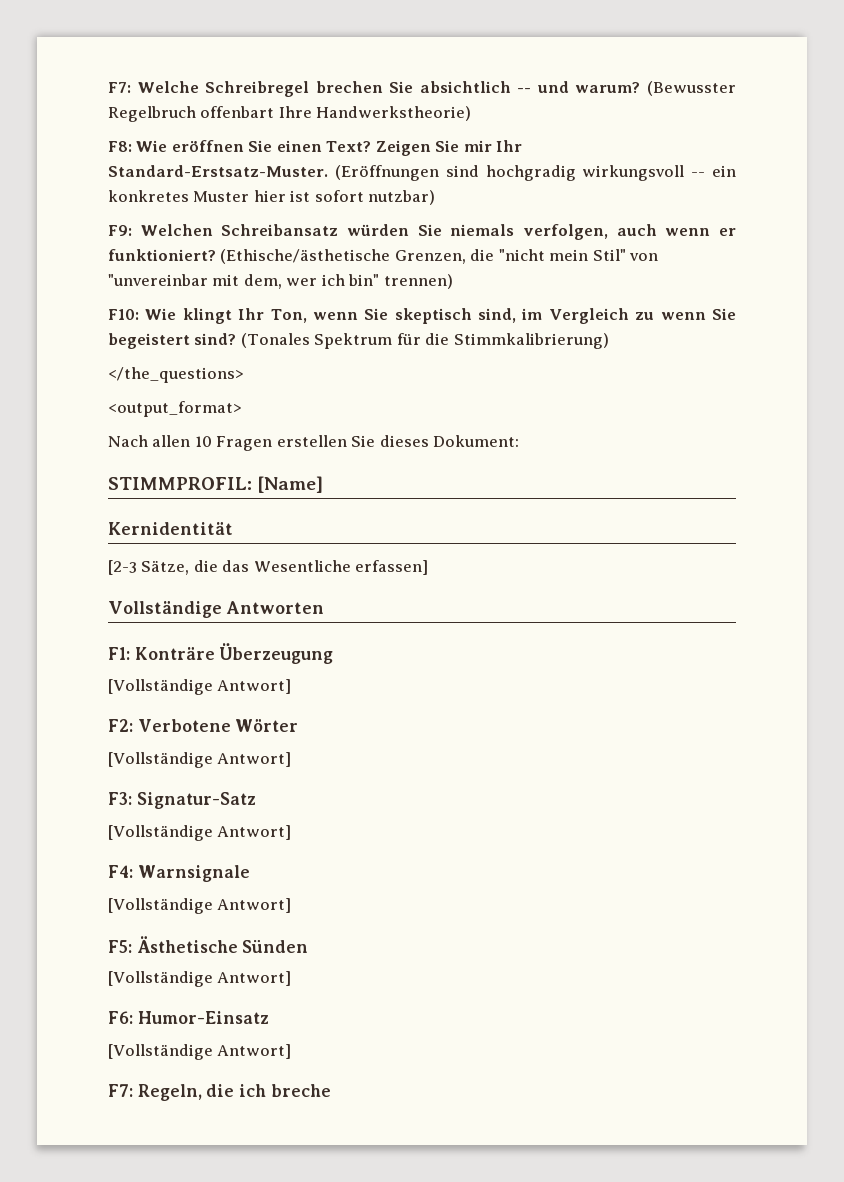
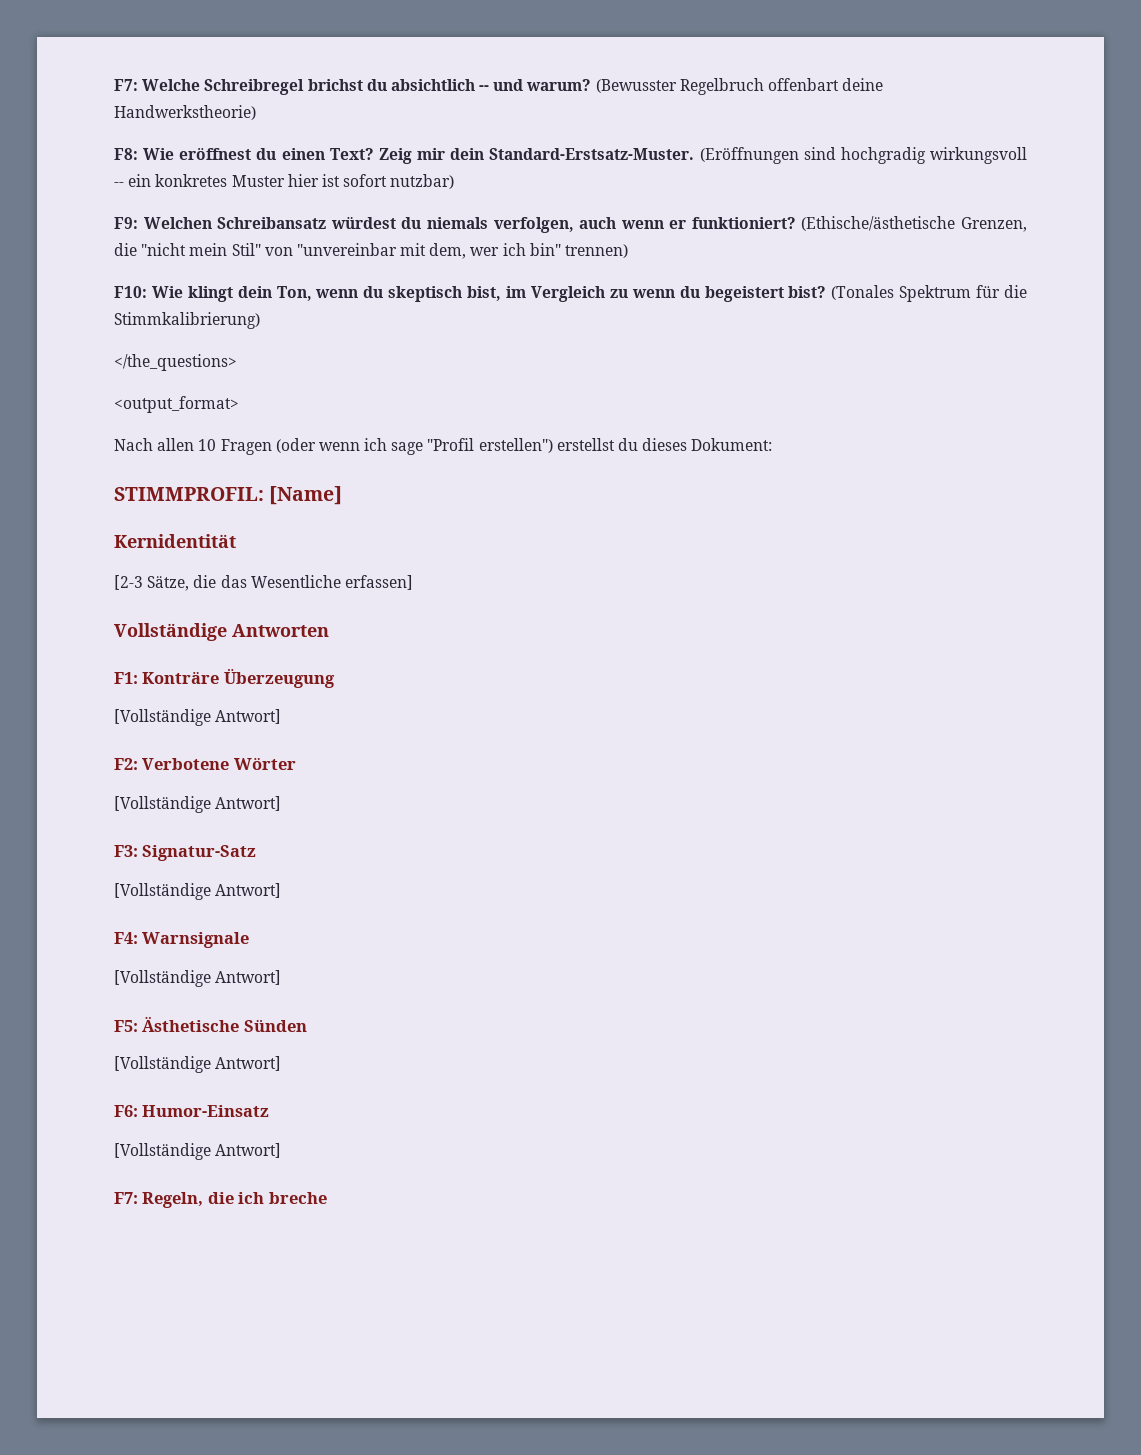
- F7: Welche Schreibregel brechen Sie absichtlich -- und warum?
+ F7: Welche Schreibregel brichst du absichtlich -- und warum?
- (Bewusster Regelbruch offenbart Ihre Handwerkstheorie)
+ (Bewusster Regelbruch offenbart deine Handwerkstheorie)
- F8: Wie eröffnen Sie einen Text? Zeigen Sie mir Ihr Standard-Erstsatz-Muster.
+ F8: Wie eröffnest du einen Text? Zeig mir dein Standard-Erstsatz-Muster.
- F9: Welchen Schreibansatz würden Sie niemals verfolgen, auch wenn er funktioniert?
+ F9: Welchen Schreibansatz würdest du niemals verfolgen, auch wenn er funktioniert?
- F10: Wie klingt Ihr Ton, wenn Sie skeptisch sind, im Vergleich zu wenn Sie begeistert sind?
+ F10: Wie klingt dein Ton, wenn du skeptisch bist, im Vergleich zu wenn du begeistert bist?
- Nach allen 10 Fragen erstellen Sie dieses Dokument:
+ Nach allen 10 Fragen (oder wenn ich sage "Profil erstellen") erstellst du dieses Dokument:

